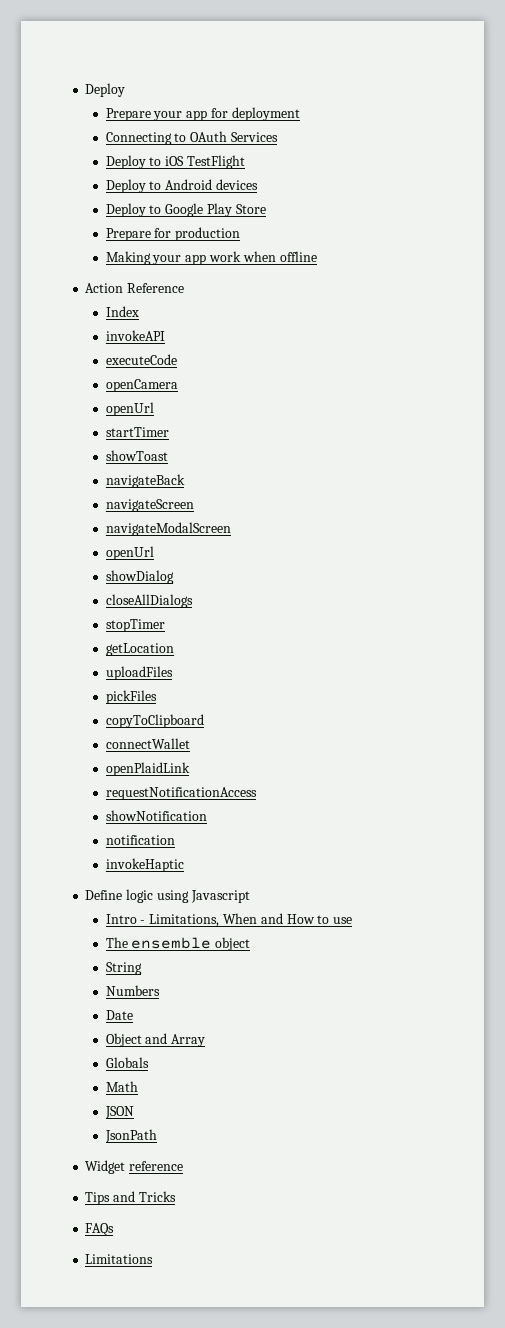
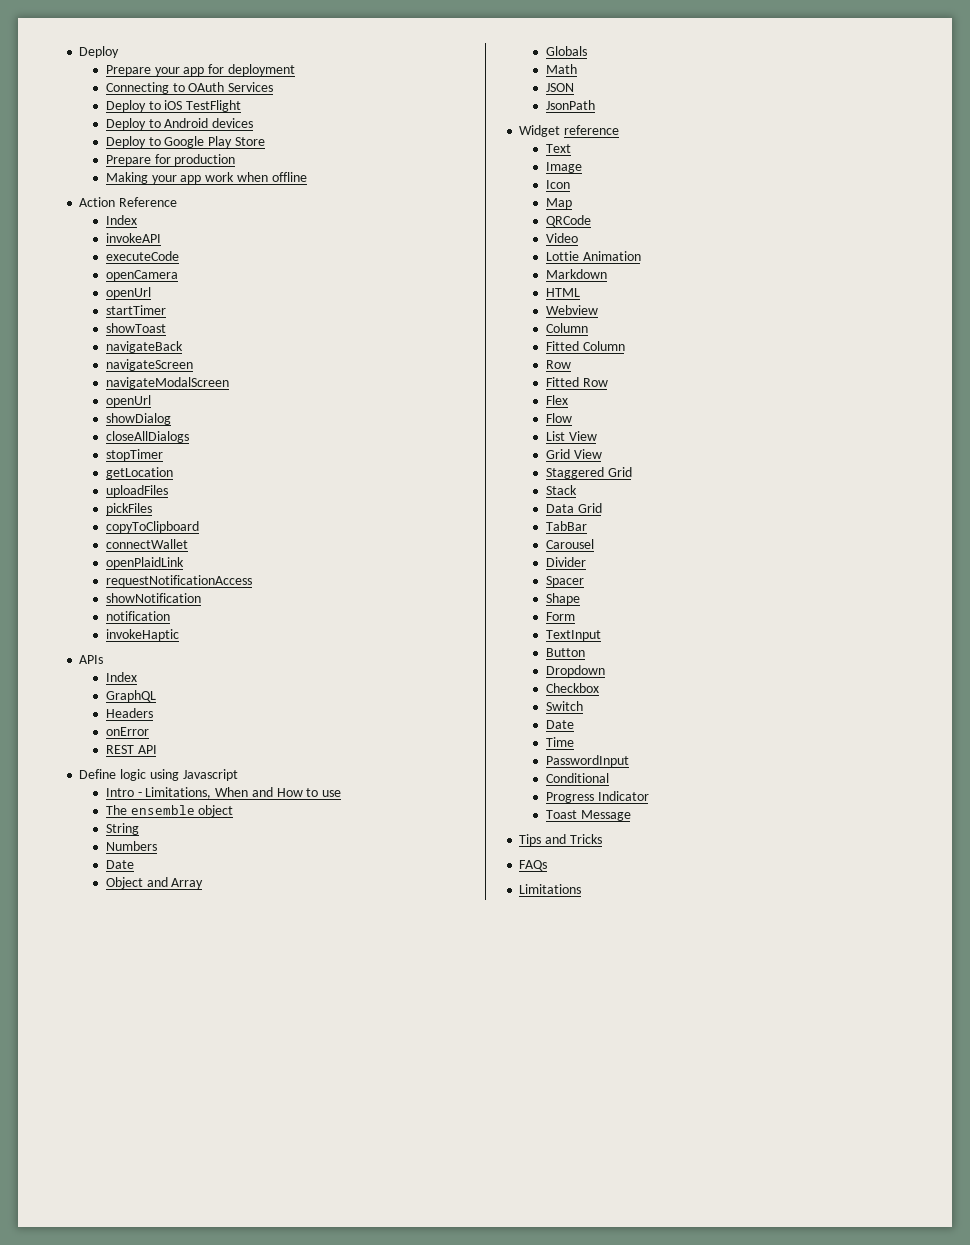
+ APIs
+ Index
+ GraphQL
+ Headers
+ onError
+ REST API
+ Text
+ Image
+ Icon
+ Map
+ QRCode
+ Video
+ Lottie Animation
+ Markdown
+ HTML
+ Webview
+ Column
+ Fitted Column
+ Row
+ Fitted Row
+ Flex
+ Flow
+ List View
+ Grid View
+ Staggered Grid
+ Stack
+ Data Grid
+ TabBar
+ Carousel
+ Divider
+ Spacer
+ Shape
+ Form
+ TextInput
+ Button
+ Dropdown
+ Checkbox
+ Switch
+ Date
+ Time
+ PasswordInput
+ Conditional
+ Progress Indicator
+ Toast Message

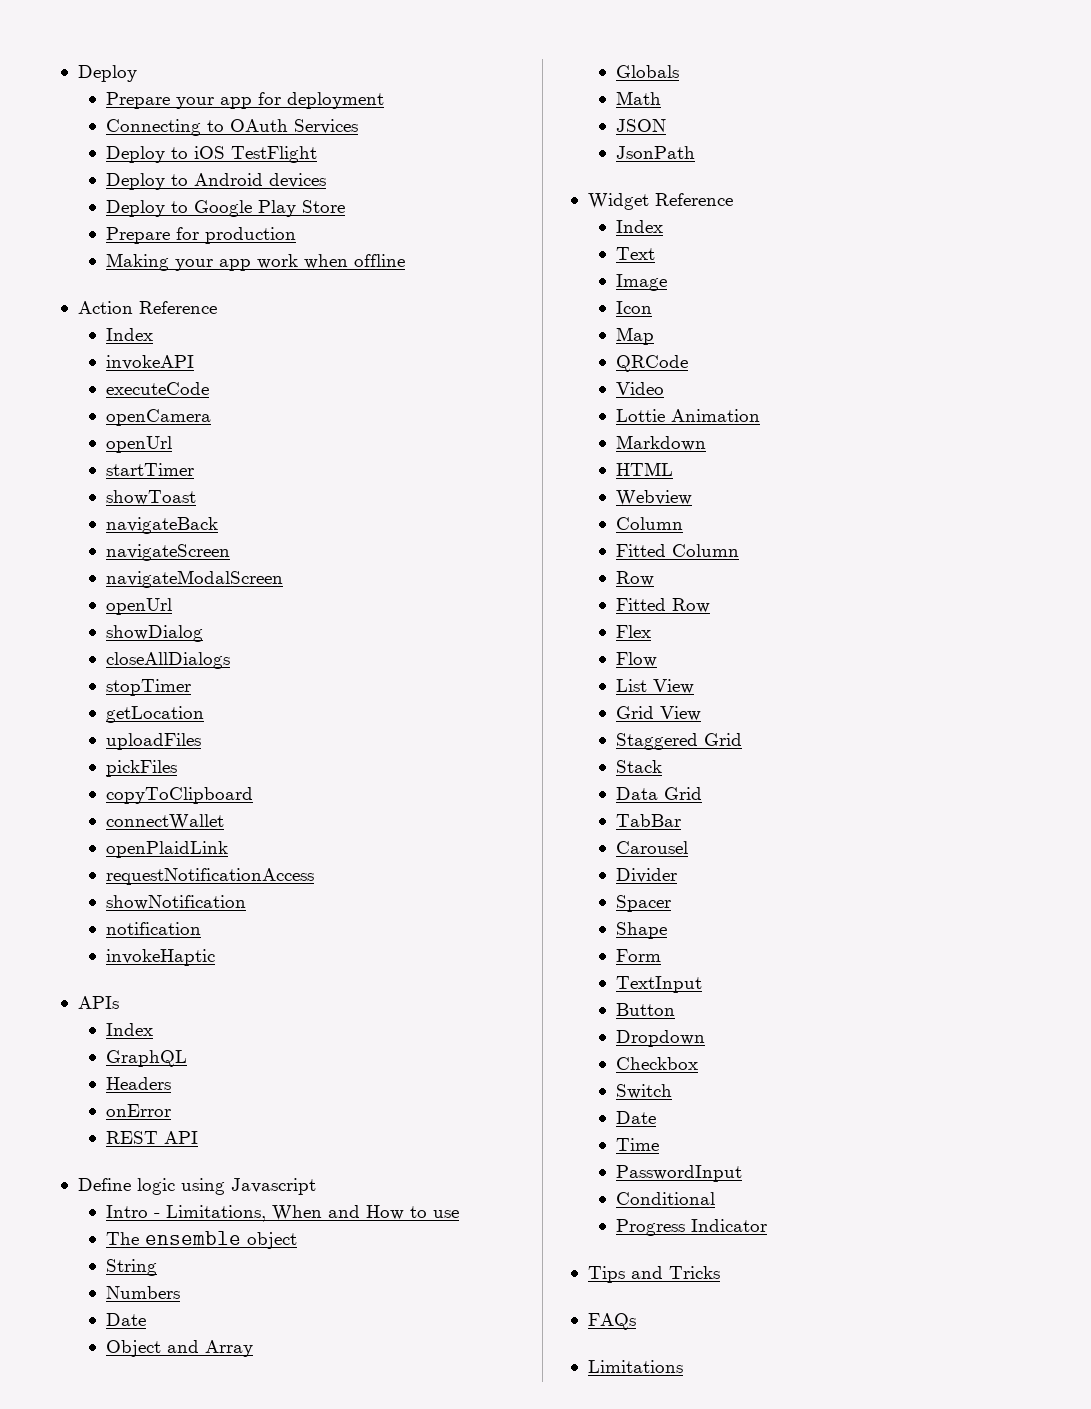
- Widget reference
+ Widget Reference
+ Index
- Toast Message

